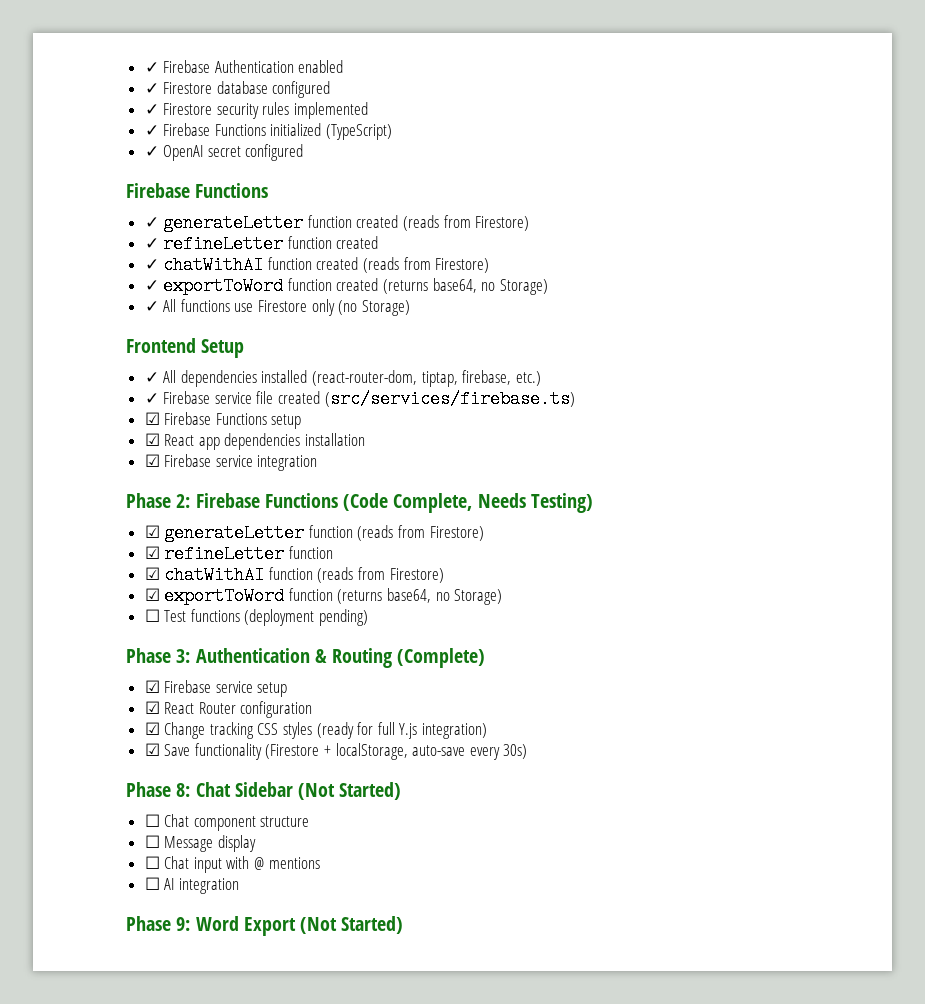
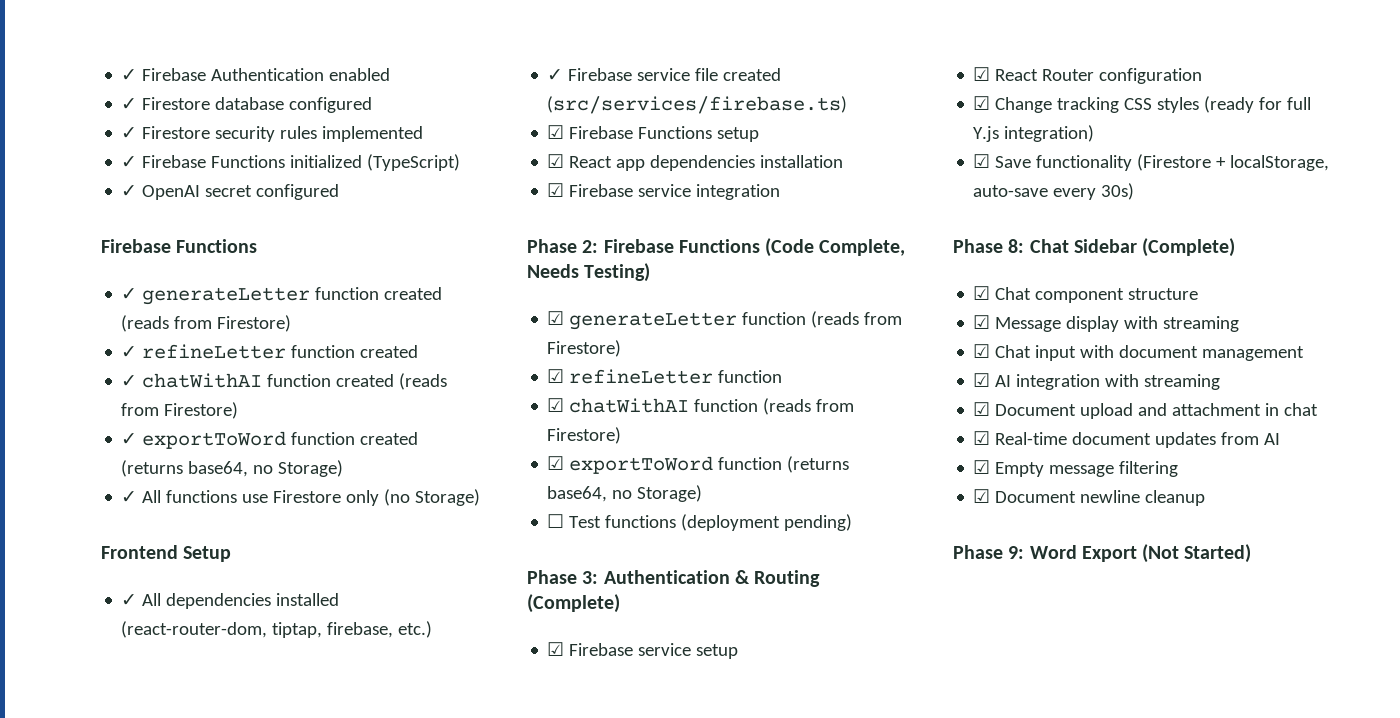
- Phase 8: Chat Sidebar (Not Started)
- ☐ Chat component structure
+ Phase 8: Chat Sidebar (Complete)
+ ☑ Chat component structure
- ☐ Message display
- ☐ Chat input with @ mentions
- ☐ AI integration
+ ☑ Message display with streaming
+ ☑ Chat input with document management
+ ☑ AI integration with streaming
+ ☑ Document upload and attachment in chat
+ ☑ Real-time document updates from AI
+ ☑ Empty message filtering
+ ☑ Document newline cleanup

